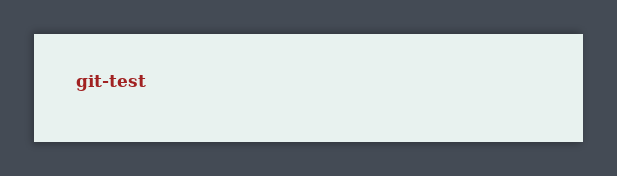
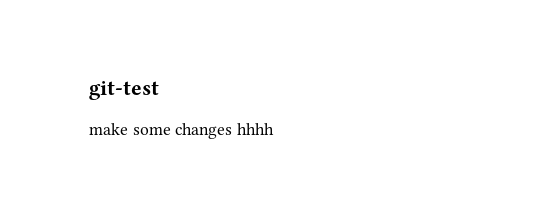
+ make some changes hhhh

